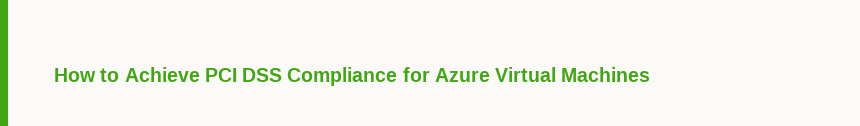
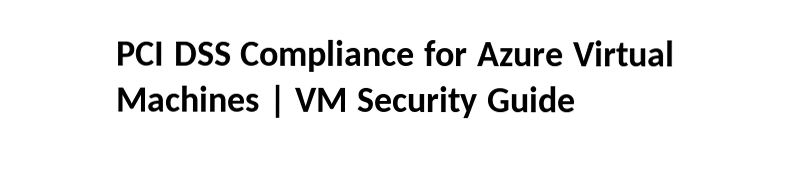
- How to Achieve PCI DSS Compliance for Azure Virtual Machines
+ PCI DSS Compliance for Azure Virtual Machines | VM Security Guide

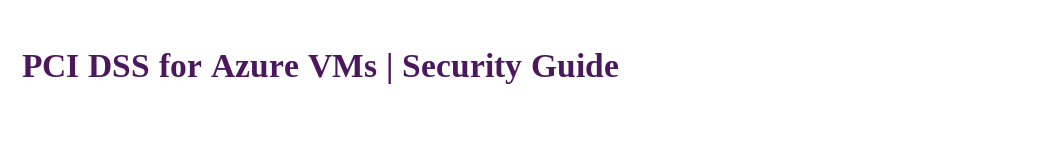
- PCI DSS Compliance for Azure Virtual Machines | VM Security Guide
+ PCI DSS for Azure VMs | Security Guide

